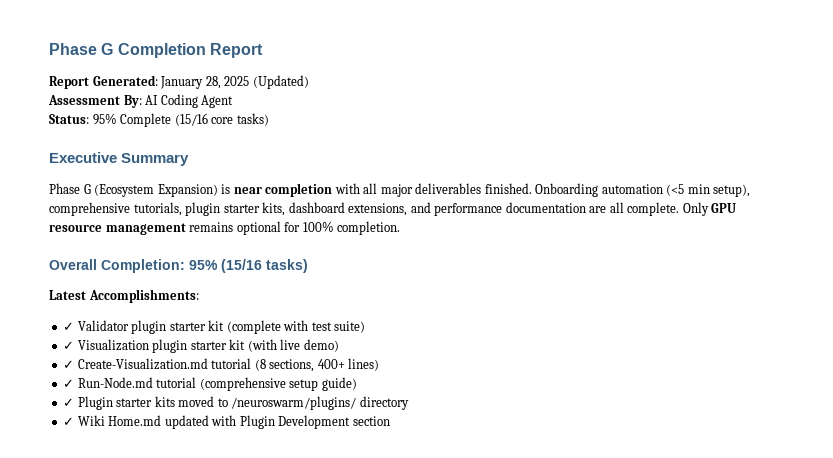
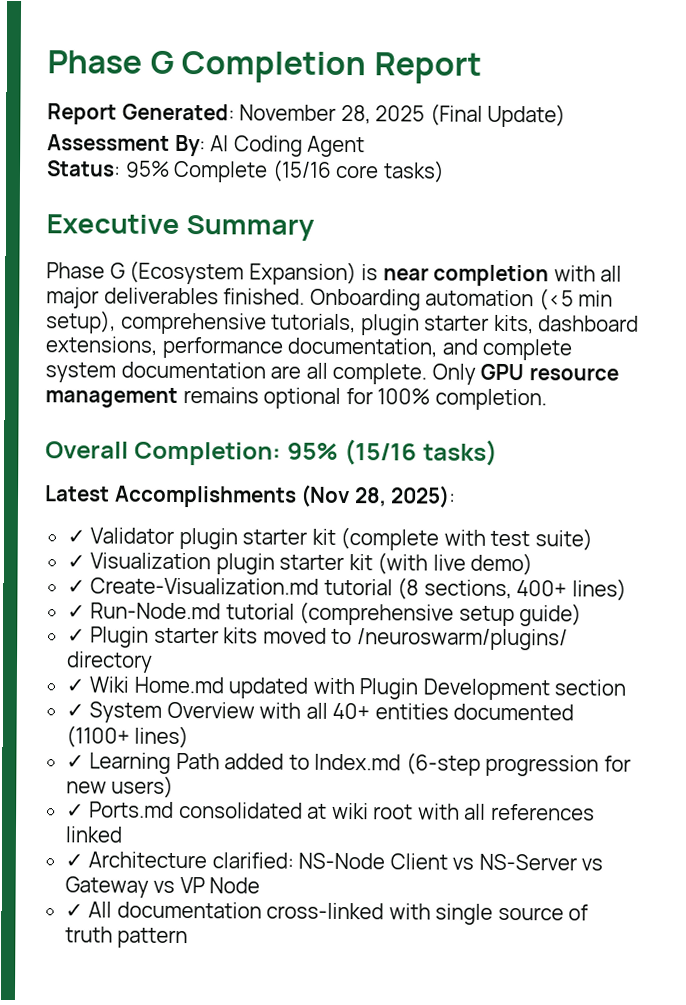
- Report Generated: January 28, 2025 (Updated)
+ Report Generated: November 28, 2025 (Final Update)
- Onboarding automation (<5 min setup), comprehensive tutorials, plugin starter kits, dashboard extensions, and performance documentation are all complete.
+ Onboarding automation (<5 min setup), comprehensive tutorials, plugin starter kits, dashboard extensions, performance documentation, and complete system documentation are all complete.
- Latest Accomplishments:
+ Latest Accomplishments (Nov 28, 2025):
+ ✓ System Overview with all 40+ entities documented (1100+ lines)
+ ✓ Learning Path added to Index.md (6-step progression for new users)
+ ✓ Ports.md consolidated at wiki root with all references linked
+ ✓ Architecture clarified: NS-Node Client vs NS-Server vs Gateway vs VP Node
+ ✓ All documentation cross-linked with single source of truth pattern

